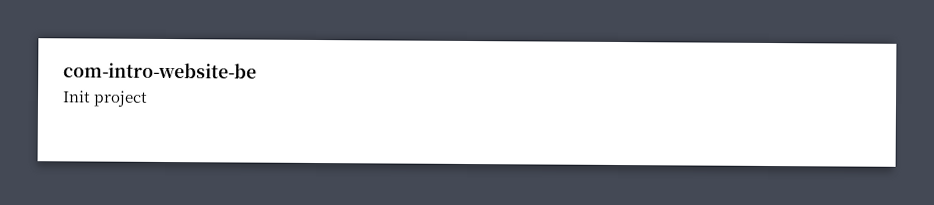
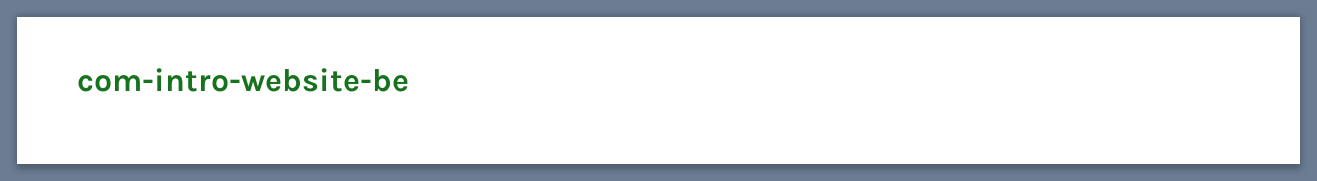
- Init project

